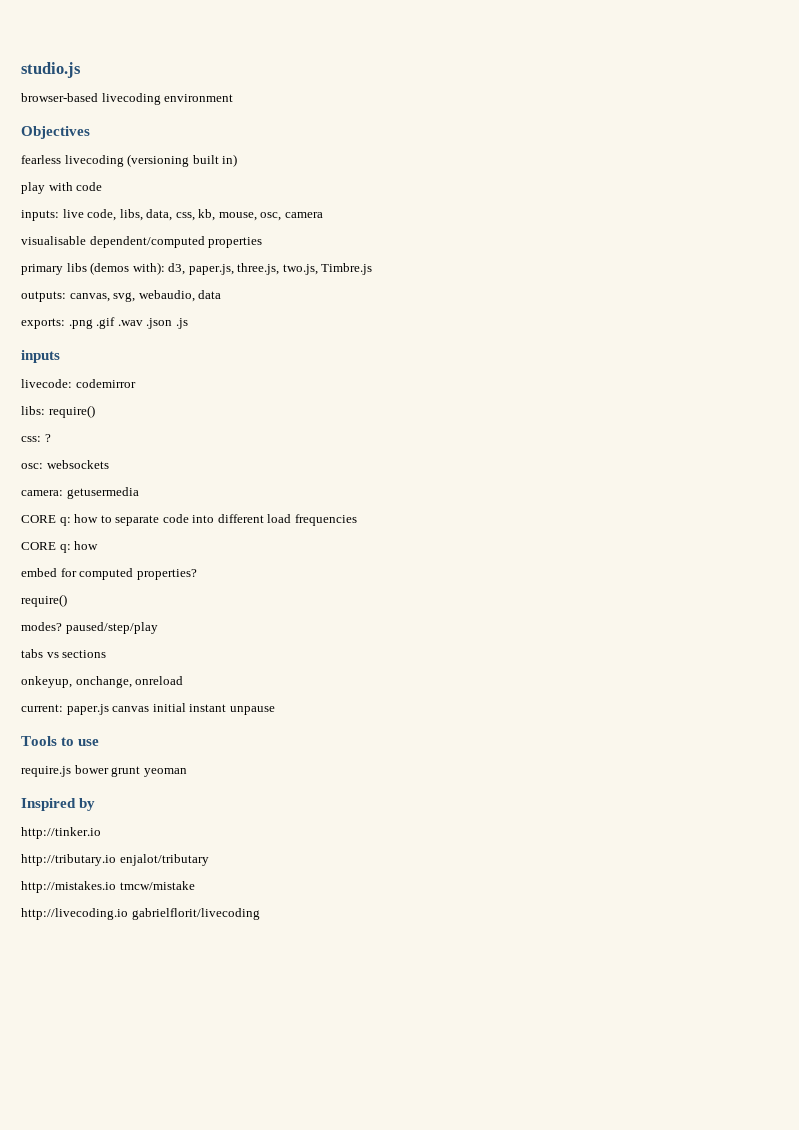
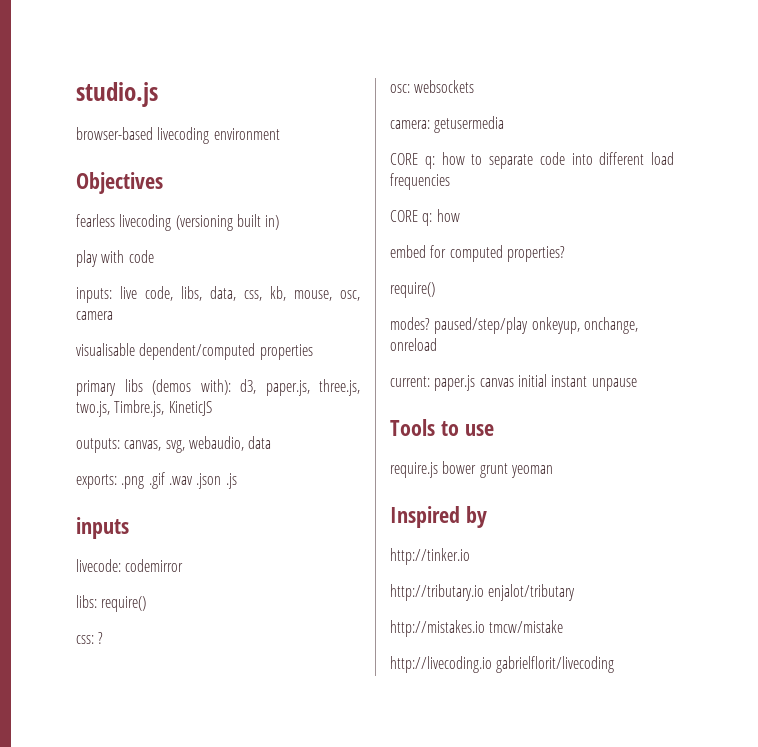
- primary libs (demos with): d3, paper.js, three.js, two.js, Timbre.js
+ primary libs (demos with): d3, paper.js, three.js, two.js, Timbre.js, KineticJS
- modes? paused/step/play
- tabs vs sections
- onkeyup, onchange, onreload
+ modes? paused/step/play onkeyup, onchange, onreload

